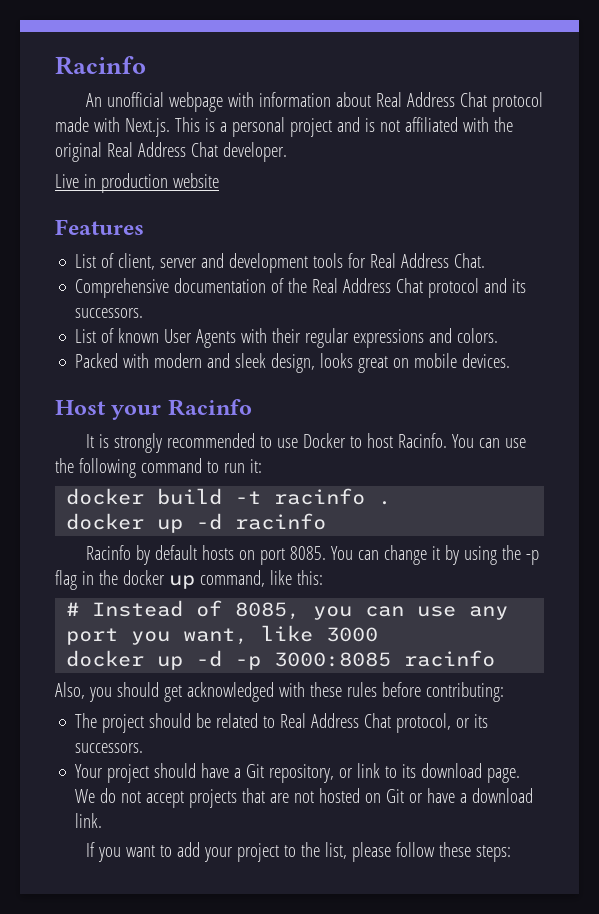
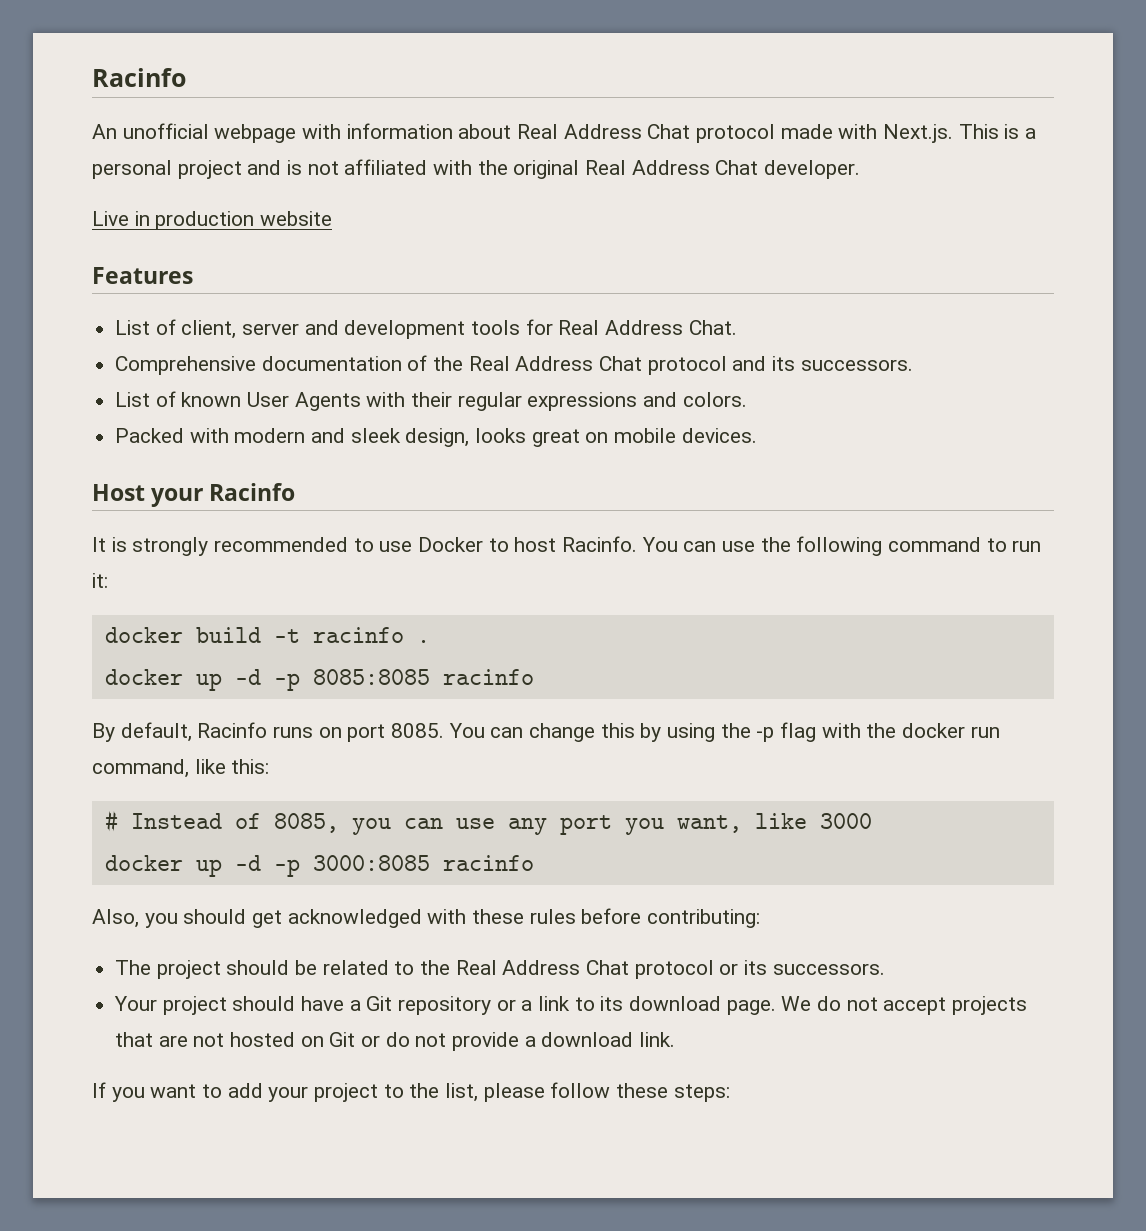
- docker up -d racinfo
- Racinfo by default hosts on port 8085.
+ docker up -d -p 8085:8085 racinfo
+ By default, Racinfo runs on port 8085.
- You can change it by using the -p flag in the docker up command, like this:
+ You can change this by using the -p flag with the docker run command, like this:
- The project should be related to Real Address Chat protocol, or its successors.
+ The project should be related to the Real Address Chat protocol or its successors.
- Your project should have a Git repository, or link to its download page.
+ Your project should have a Git repository or a link to its download page.
- We do not accept projects that are not hosted on Git or have a download link.
+ We do not accept projects that are not hosted on Git or do not provide a download link.

